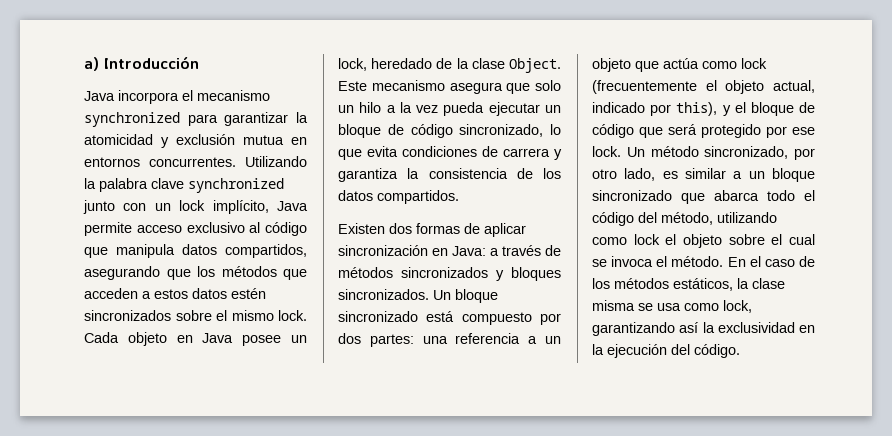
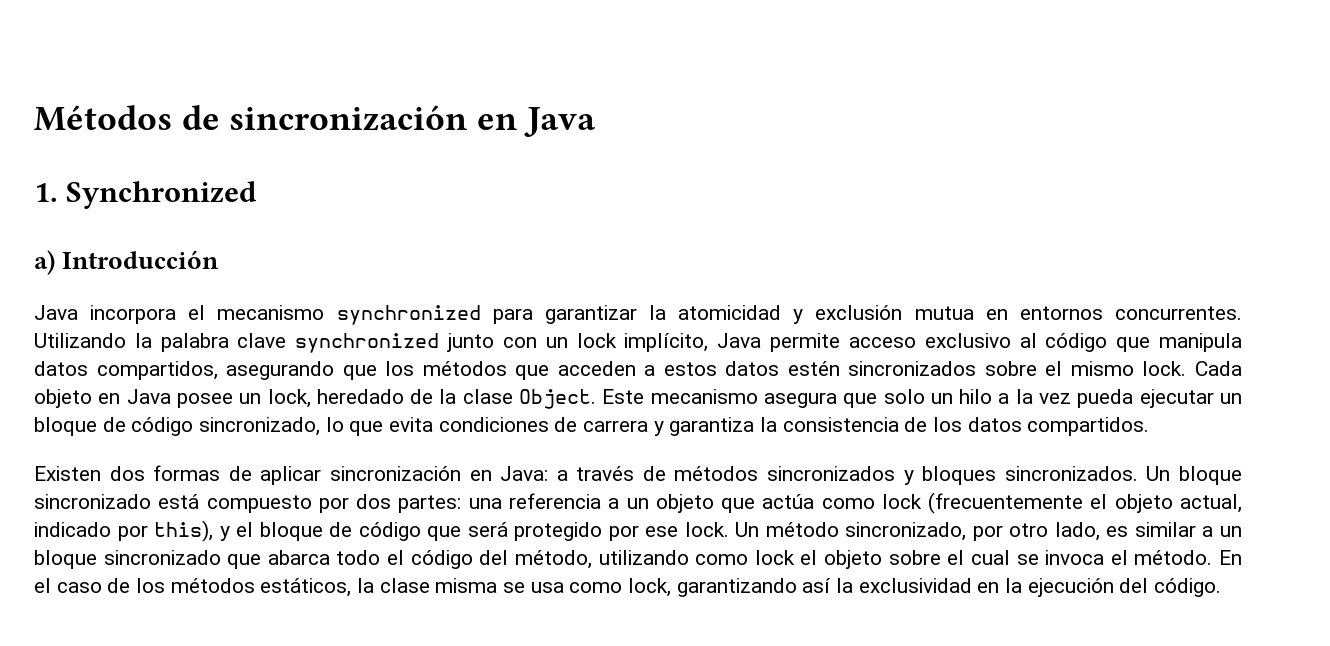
+ Métodos de sincronización en Java
+ 1. Synchronized

